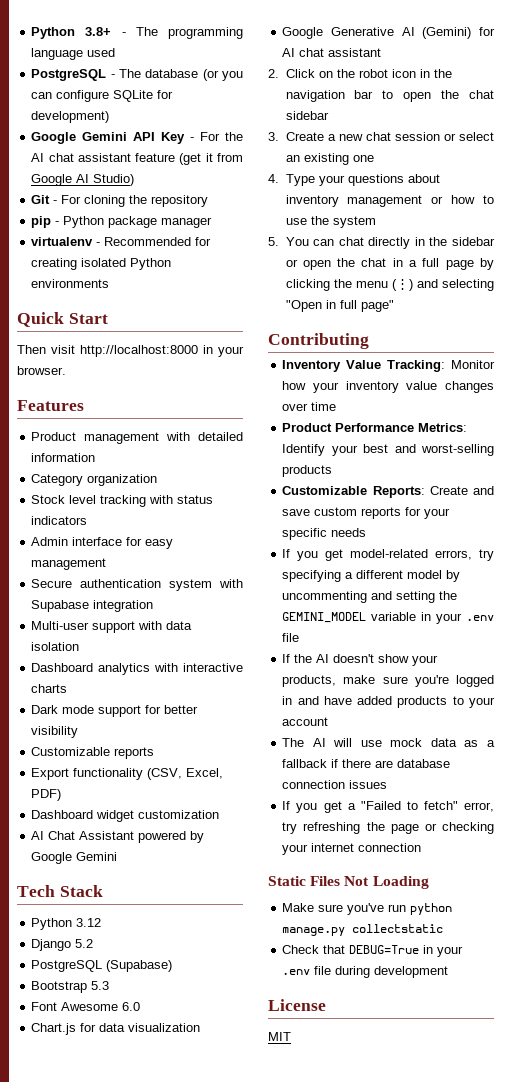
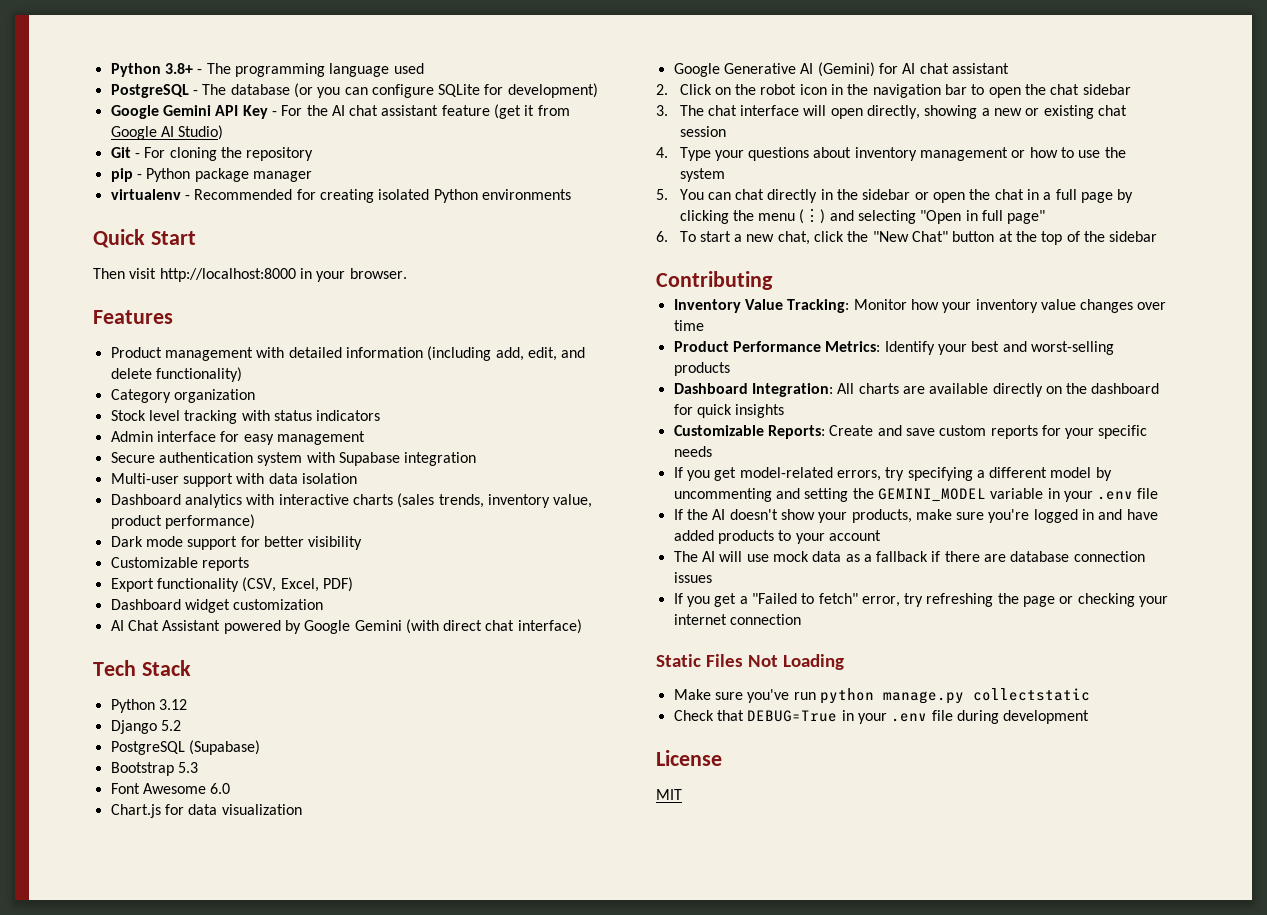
- Product management with detailed information
+ Product management with detailed information (including add, edit, and delete functionality)
- Dashboard analytics with interactive charts
+ Dashboard analytics with interactive charts (sales trends, inventory value, product performance)
- AI Chat Assistant powered by Google Gemini
+ AI Chat Assistant powered by Google Gemini (with direct chat interface)
- 3. Create a new chat session or select an existing one
+ 3. The chat interface will open directly, showing a new or existing chat session
+ 6. To start a new chat, click the "New Chat" button at the top of the sidebar
+ Dashboard Integration: All charts are available directly on the dashboard for quick insights

